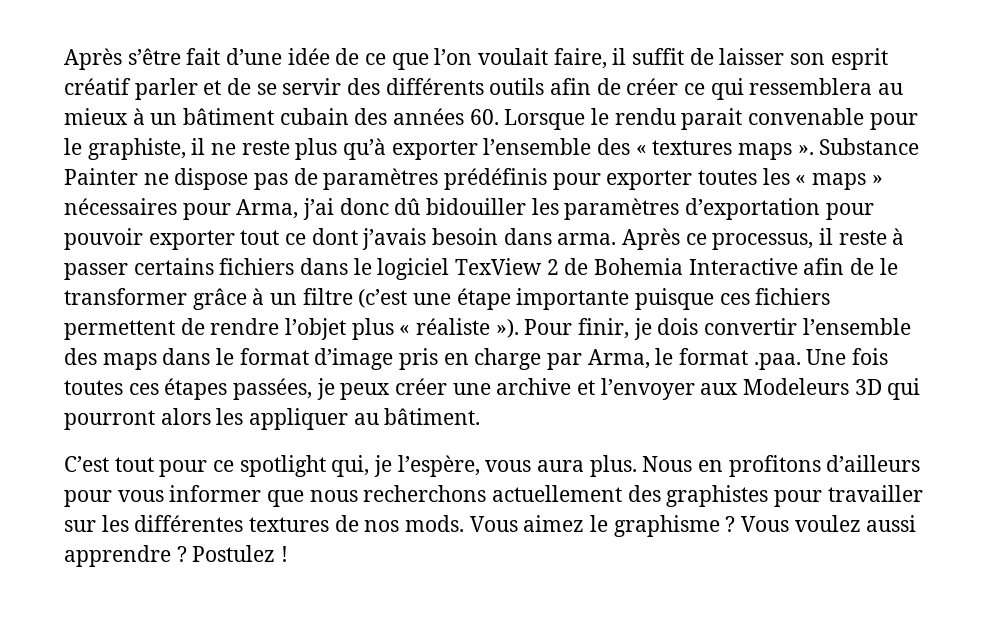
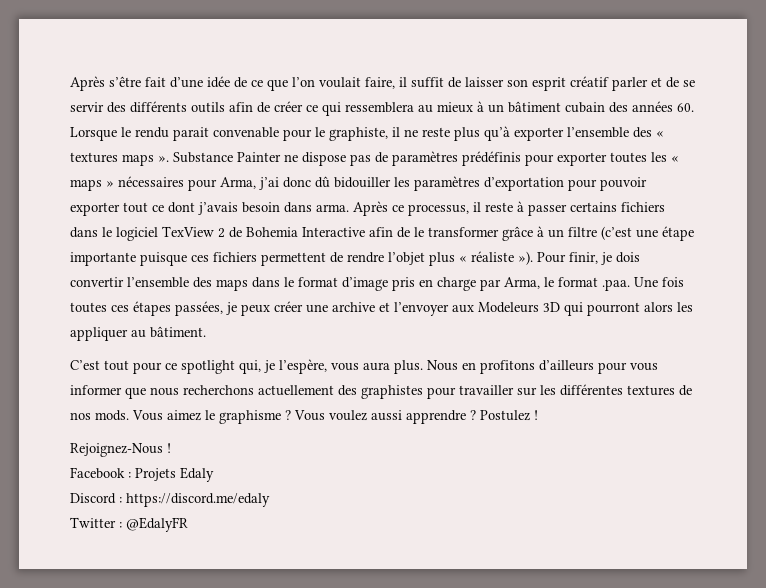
+ Rejoignez-Nous !
+ Facebook : Projets Edaly
+ Discord : https://discord.me/edaly
+ Twitter : @EdalyFR

